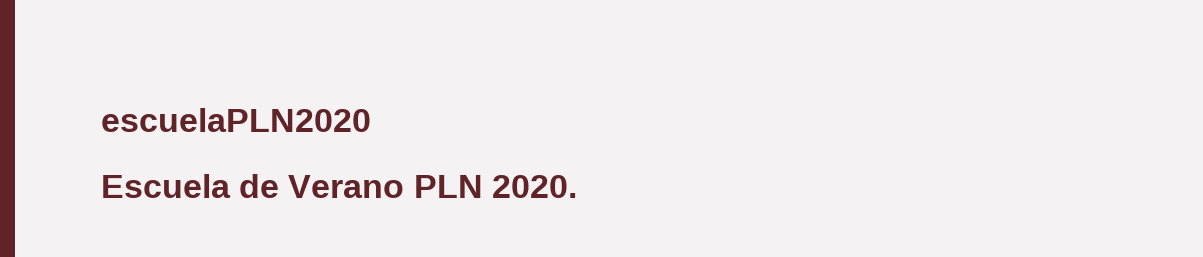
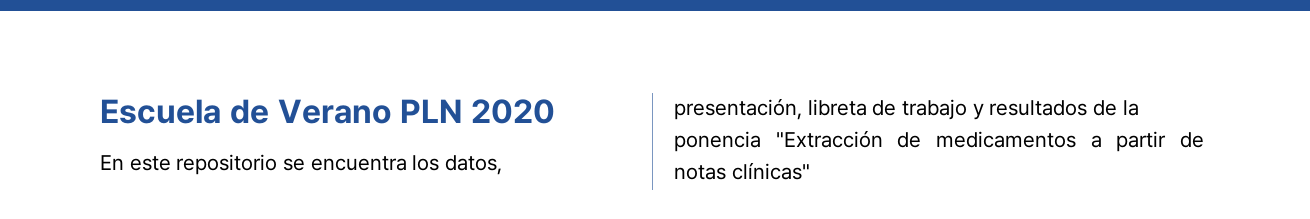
- escuelaPLN2020
- Escuela de Verano PLN 2020.
+ Escuela de Verano PLN 2020
+ En este repositorio se encuentra los datos, presentación, libreta de trabajo y resultados de la ponencia "Extracción de medicamentos a partir de notas clínicas"

